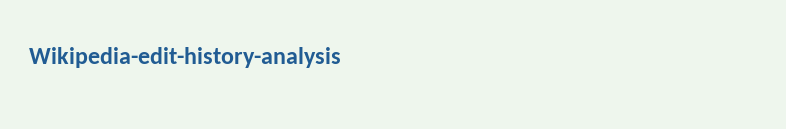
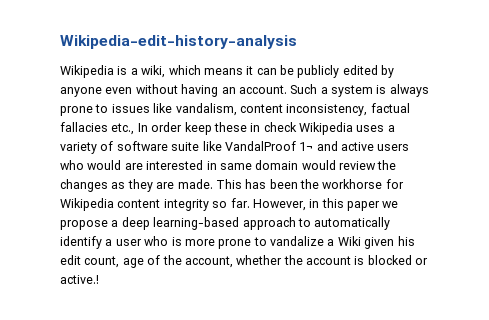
+ Wikipedia is a wiki, which means it can be publicly edited by anyone even without having an account. Such a system is always prone to issues like vandalism, content inconsistency, factual fallacies etc., In order keep these in check Wikipedia uses a variety of software suite like VandalProof 1¬ and active users who would are interested in same domain would review the changes as they are made. This has been the workhorse for Wikipedia content integrity so far. However, in this paper we propose a deep learning-based approach to automatically identify a user who is more prone to vandalize a Wiki given his edit count, age of the account, whether the account is blocked or active.!

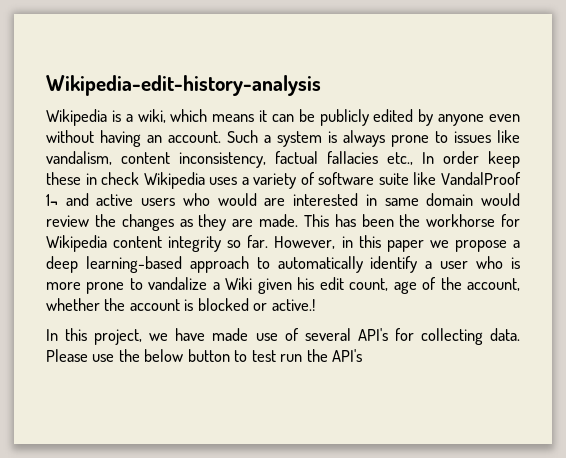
+ In this project, we have made use of several API's for collecting data. Please use the below button to test run the API's

